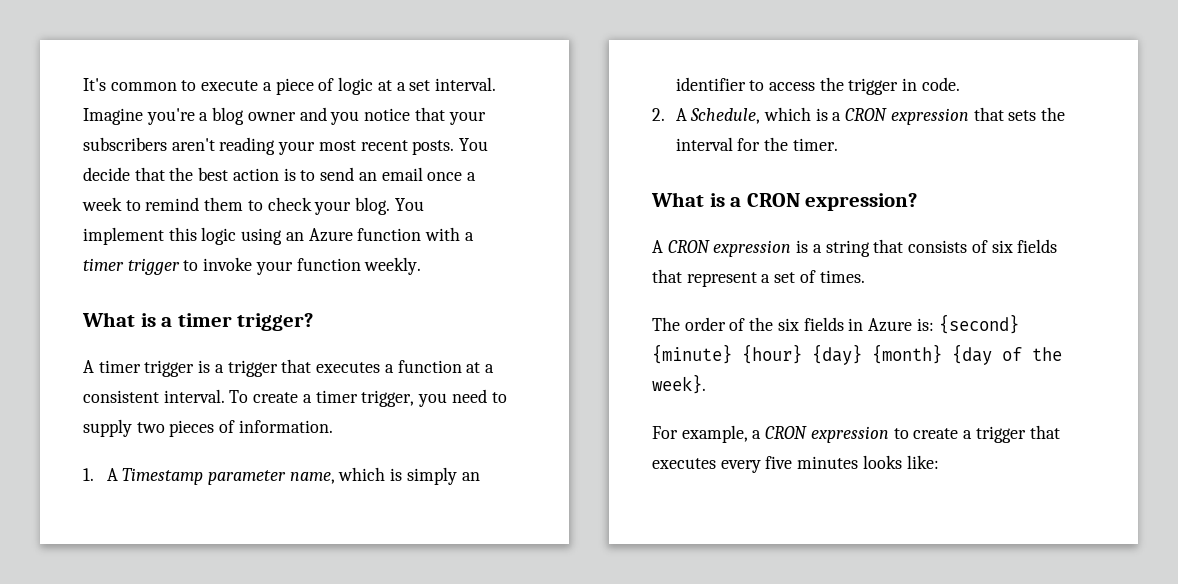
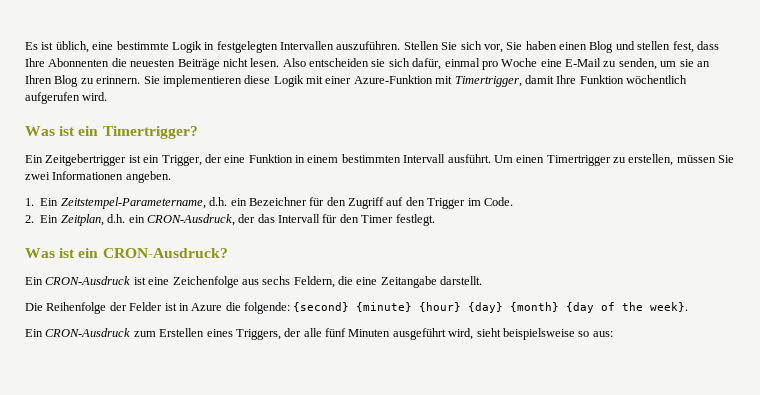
- It's common to execute a piece of logic at a set interval. Imagine you're a blog owner and you notice that your subscribers aren't reading your most recent posts. You decide that the best action is to send an email once a week to remind them to check your blog. You implement this logic using an Azure function with a timer trigger to invoke your function weekly.
- What is a timer trigger?
- A timer trigger is a trigger that executes a function at a consistent interval. To create a timer trigger, you need to supply two pieces of information.
- 1. A Timestamp parameter name, which is simply an identifier to access the trigger in code.
- 2. A Schedule, which is a CRON expression that sets the interval for the timer.
- What is a CRON expression?
- A CRON expression is a string that consists of six fields that represent a set of times.
- The order of the six fields in Azure is: {second} {minute} {hour} {day} {month} {day of the week}.
+ Es ist üblich, eine bestimmte Logik in festgelegten Intervallen auszuführen. Stellen Sie sich vor, Sie haben einen Blog und stellen fest, dass Ihre Abonnenten die neuesten Beiträge nicht lesen. Also entscheiden sie sich dafür, einmal pro Woche eine E-Mail zu senden, um sie an Ihren Blog zu erinnern. Sie implementieren diese Logik mit einer Azure-Funktion mit Timertrigger, damit Ihre Funktion wöchentlich aufgerufen wird.
+ Was ist ein Timertrigger?
+ Ein Zeitgebertrigger ist ein Trigger, der eine Funktion in einem bestimmten Intervall ausführt. Um einen Timertrigger zu erstellen, müssen Sie zwei Informationen angeben.
+ 1. Ein Zeitstempel-Parametername, d.h. ein Bezeichner für den Zugriff auf den Trigger im Code.
+ 2. Ein Zeitplan, d.h. ein CRON-Ausdruck, der das Intervall für den Timer festlegt.
+ Was ist ein CRON-Ausdruck?
+ Ein CRON-Ausdruck ist eine Zeichenfolge aus sechs Feldern, die eine Zeitangabe darstellt.
+ Die Reihenfolge der Felder ist in Azure die folgende: {second} {minute} {hour} {day} {month} {day of the week}.
- For example, a CRON expression to create a trigger that executes every five minutes looks like:
+ Ein CRON-Ausdruck zum Erstellen eines Triggers, der alle fünf Minuten ausgeführt wird, sieht beispielsweise so aus:

